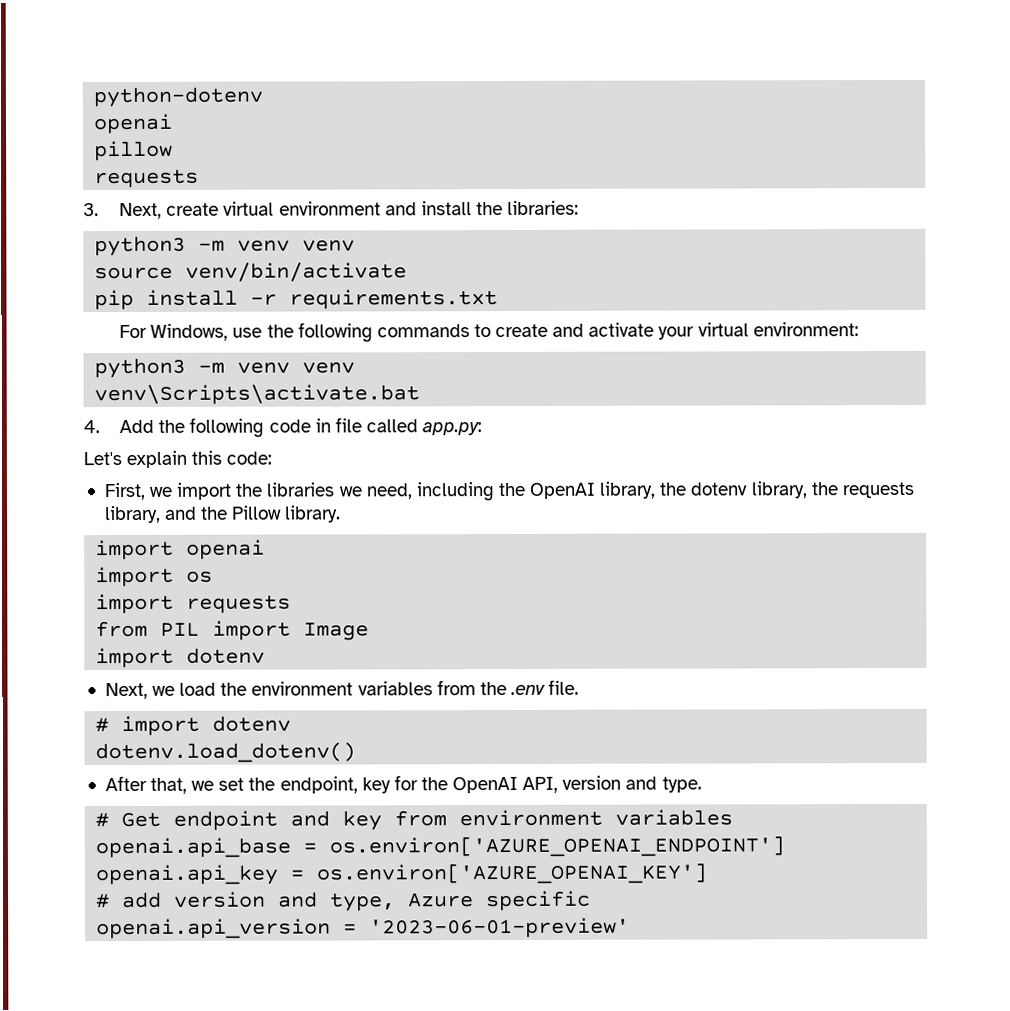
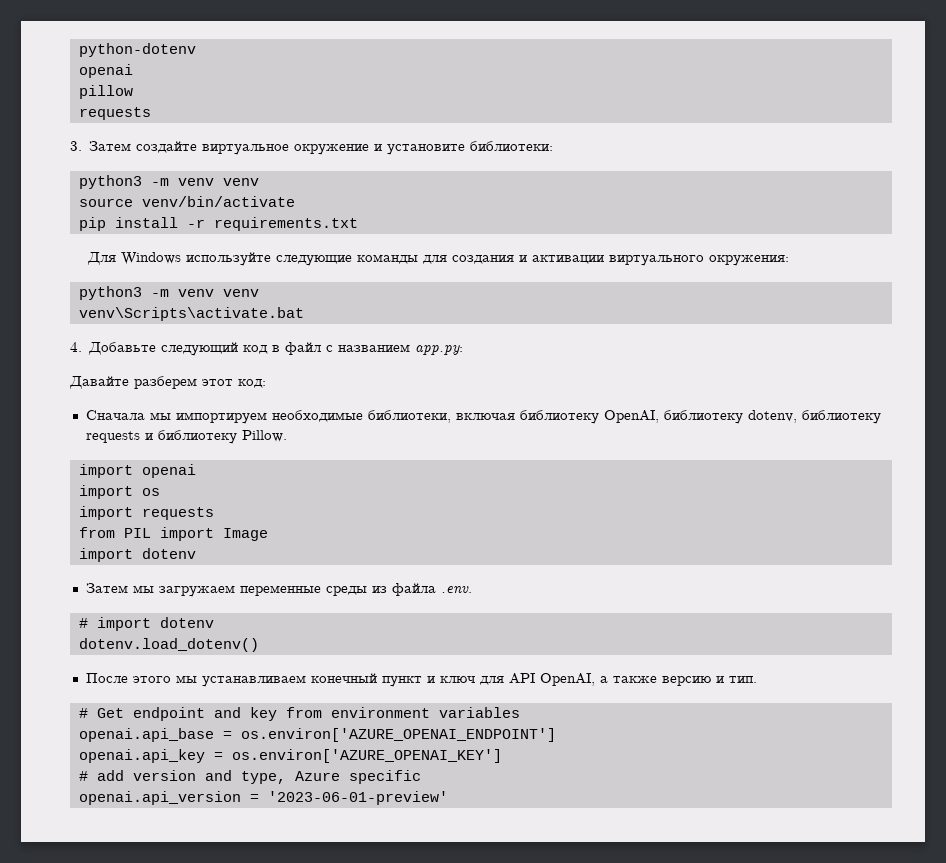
- 3. Next, create virtual environment and install the libraries:
+ 3. Затем создайте виртуальное окружение и установите библиотеки:
- For Windows, use the following commands to create and activate your virtual environment:
+ Для Windows используйте следующие команды для создания и активации виртуального окружения:
- 4. Add the following code in file called app.py:
- Let's explain this code:
- First, we import the libraries we need, including the OpenAI library, the dotenv library, the requests library, and the Pillow library.
+ 4. Добавьте следующий код в файл с названием app.py:
+ Давайте разберем этот код:
+ Сначала мы импортируем необходимые библиотеки, включая библиотеку OpenAI, библиотеку dotenv, библиотеку requests и библиотеку Pillow.
- Next, we load the environment variables from the .env file.
+ Затем мы загружаем переменные среды из файла .env.
  # import dotenv
  dotenv.load_dotenv()
- After that, we set the endpoint, key for the OpenAI API, version and type.
+ После этого мы устанавливаем конечный пункт и ключ для API OpenAI, а также версию и тип.

